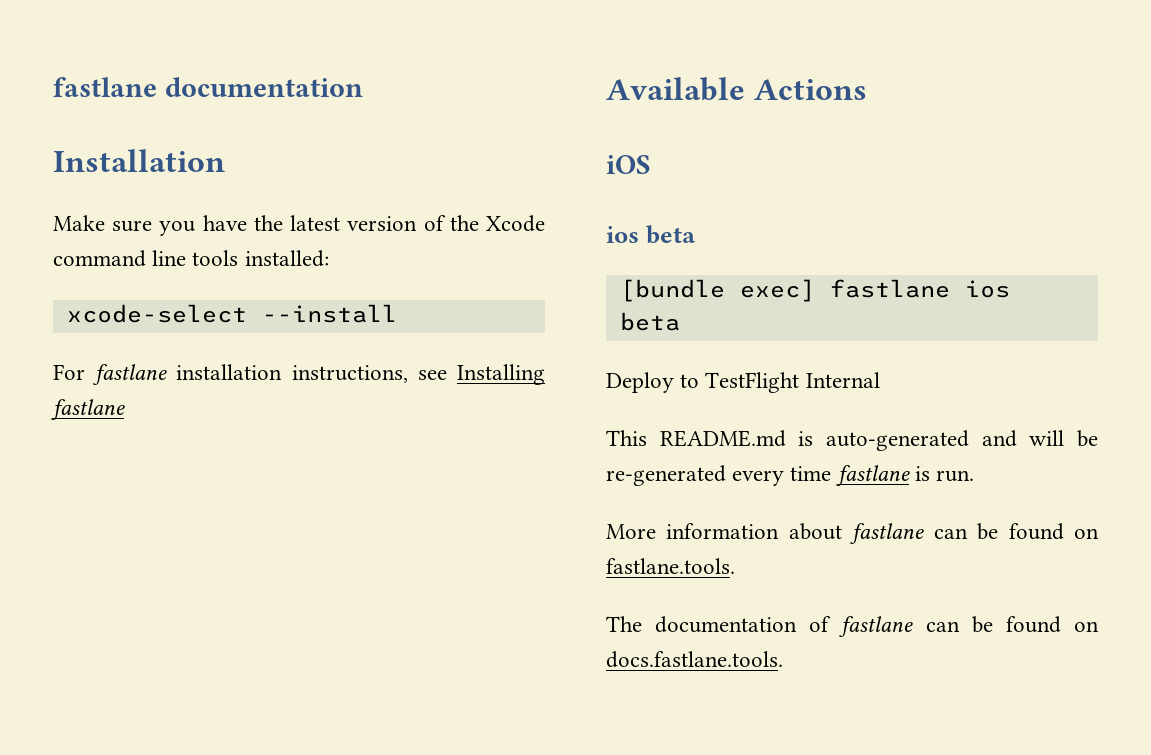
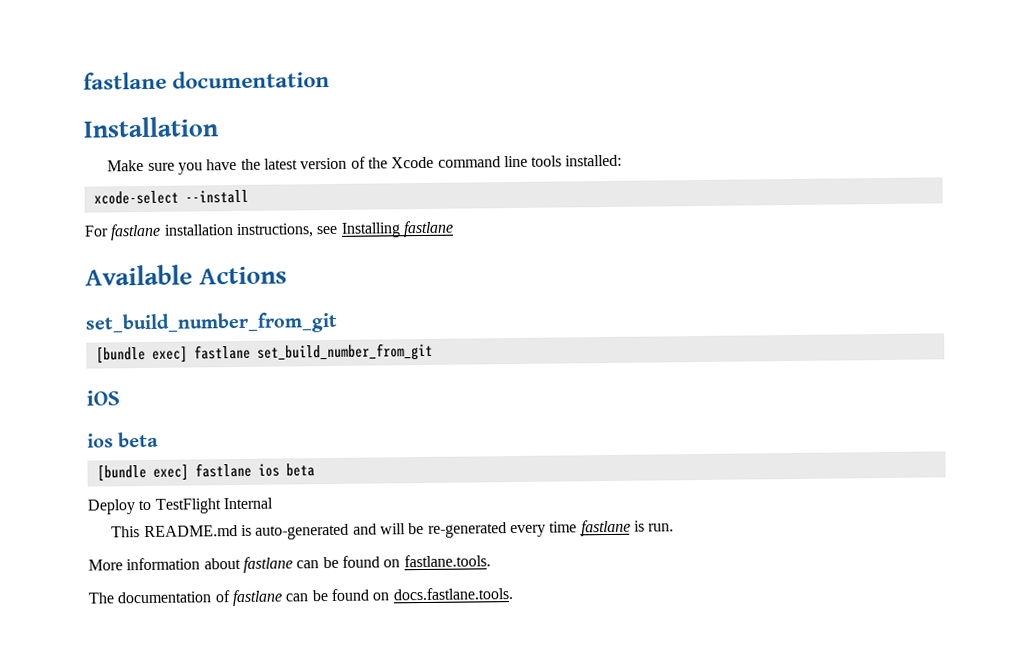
  Available Actions
+ set_build_number_from_git
+ [bundle exec] fastlane set_build_number_from_git

